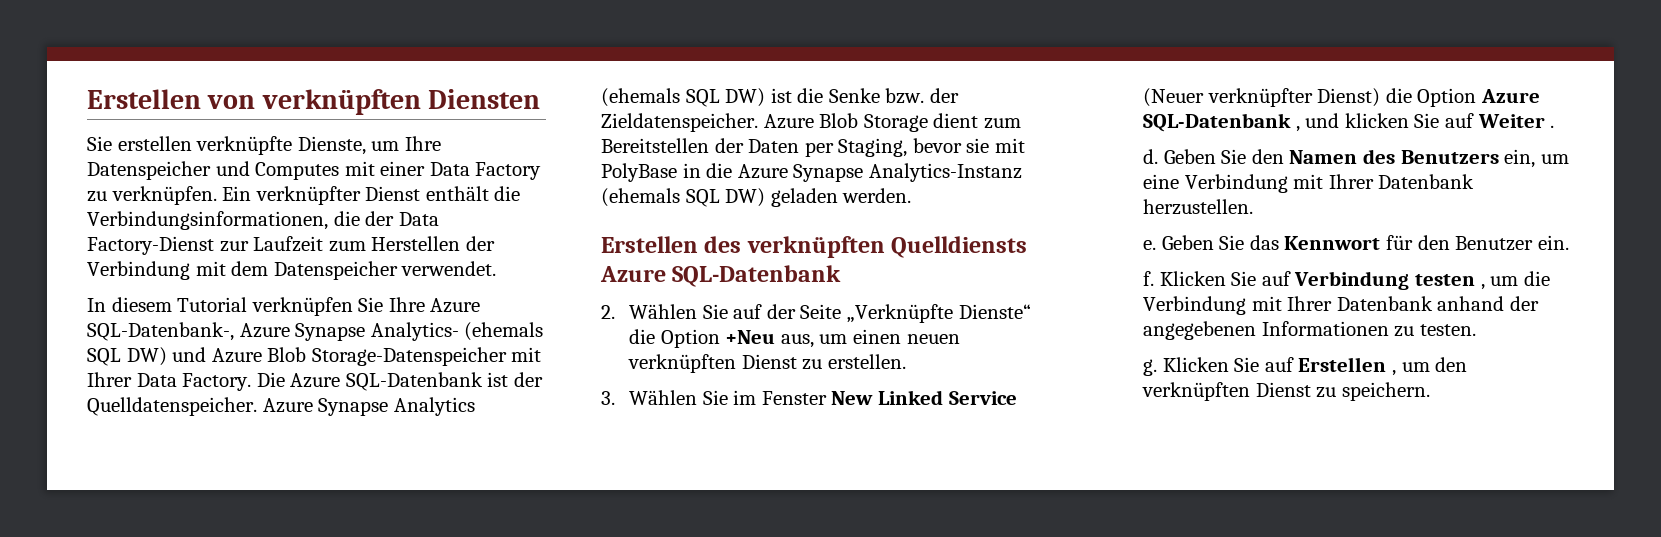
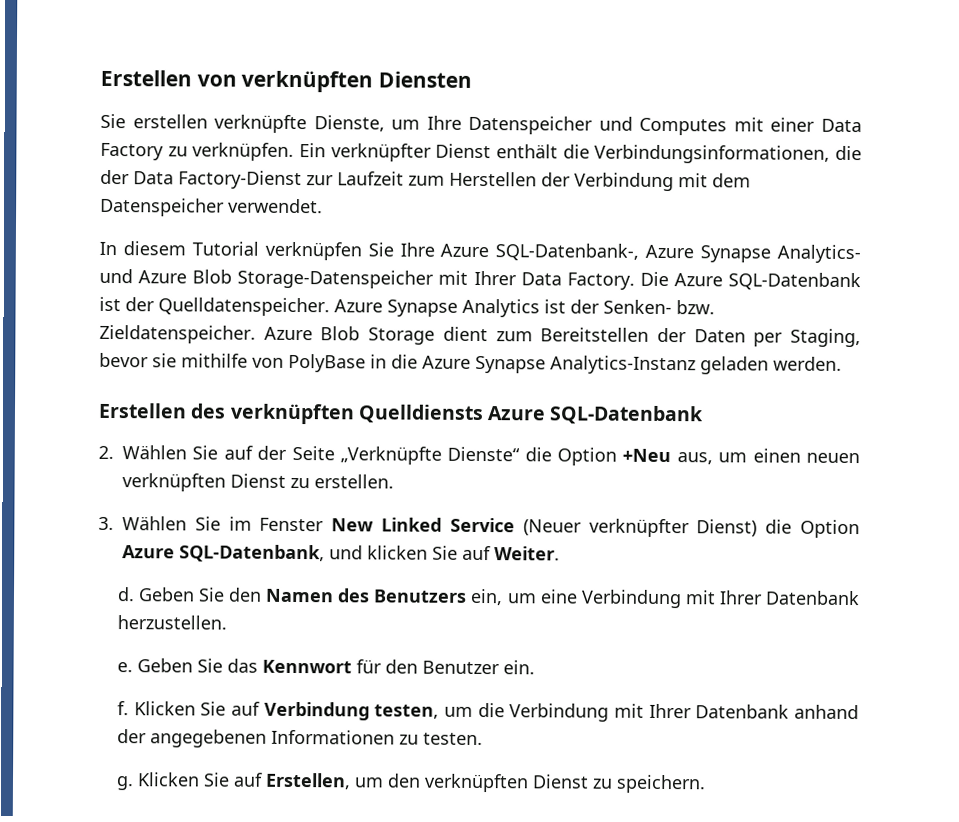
- In diesem Tutorial verknüpfen Sie Ihre Azure SQL-Datenbank-, Azure Synapse Analytics- (ehemals SQL DW) und Azure Blob Storage-Datenspeicher mit Ihrer Data Factory.
+ In diesem Tutorial verknüpfen Sie Ihre Azure SQL-Datenbank-, Azure Synapse Analytics- und Azure Blob Storage-Datenspeicher mit Ihrer Data Factory.
- Azure Synapse Analytics (ehemals SQL DW) ist die Senke bzw. der Zieldatenspeicher.
+ Azure Synapse Analytics ist der Senken- bzw. Zieldatenspeicher.
- Azure Blob Storage dient zum Bereitstellen der Daten per Staging, bevor sie mit PolyBase in die Azure Synapse Analytics-Instanz (ehemals SQL DW) geladen werden.
+ Azure Blob Storage dient zum Bereitstellen der Daten per Staging, bevor sie mithilfe von PolyBase in die Azure Synapse Analytics-Instanz geladen werden.
- 3. Wählen Sie im Fenster New Linked Service (Neuer verknüpfter Dienst) die Option Azure SQL-Datenbank , und klicken Sie auf Weiter .
+ 3. Wählen Sie im Fenster New Linked Service (Neuer verknüpfter Dienst) die Option Azure SQL-Datenbank, und klicken Sie auf Weiter.
- Klicken Sie auf Verbindung testen , um die Verbindung mit Ihrer Datenbank anhand der angegebenen Informationen zu testen.
+ Klicken Sie auf Verbindung testen, um die Verbindung mit Ihrer Datenbank anhand der angegebenen Informationen zu testen.
- Klicken Sie auf Erstellen , um den verknüpften Dienst zu speichern.
+ Klicken Sie auf Erstellen, um den verknüpften Dienst zu speichern.

